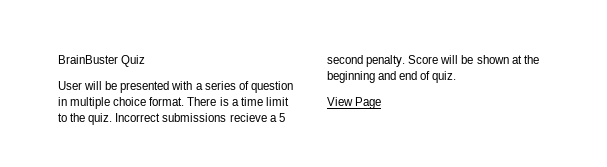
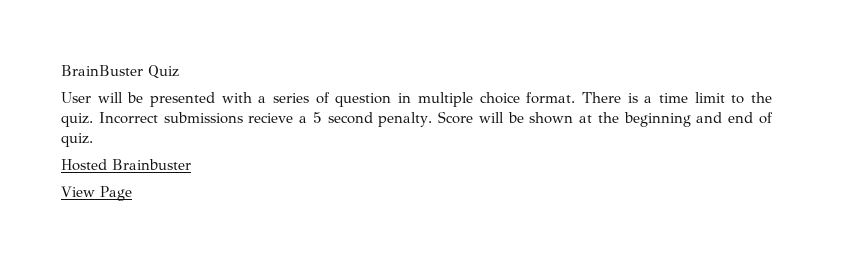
+ Hosted Brainbuster

